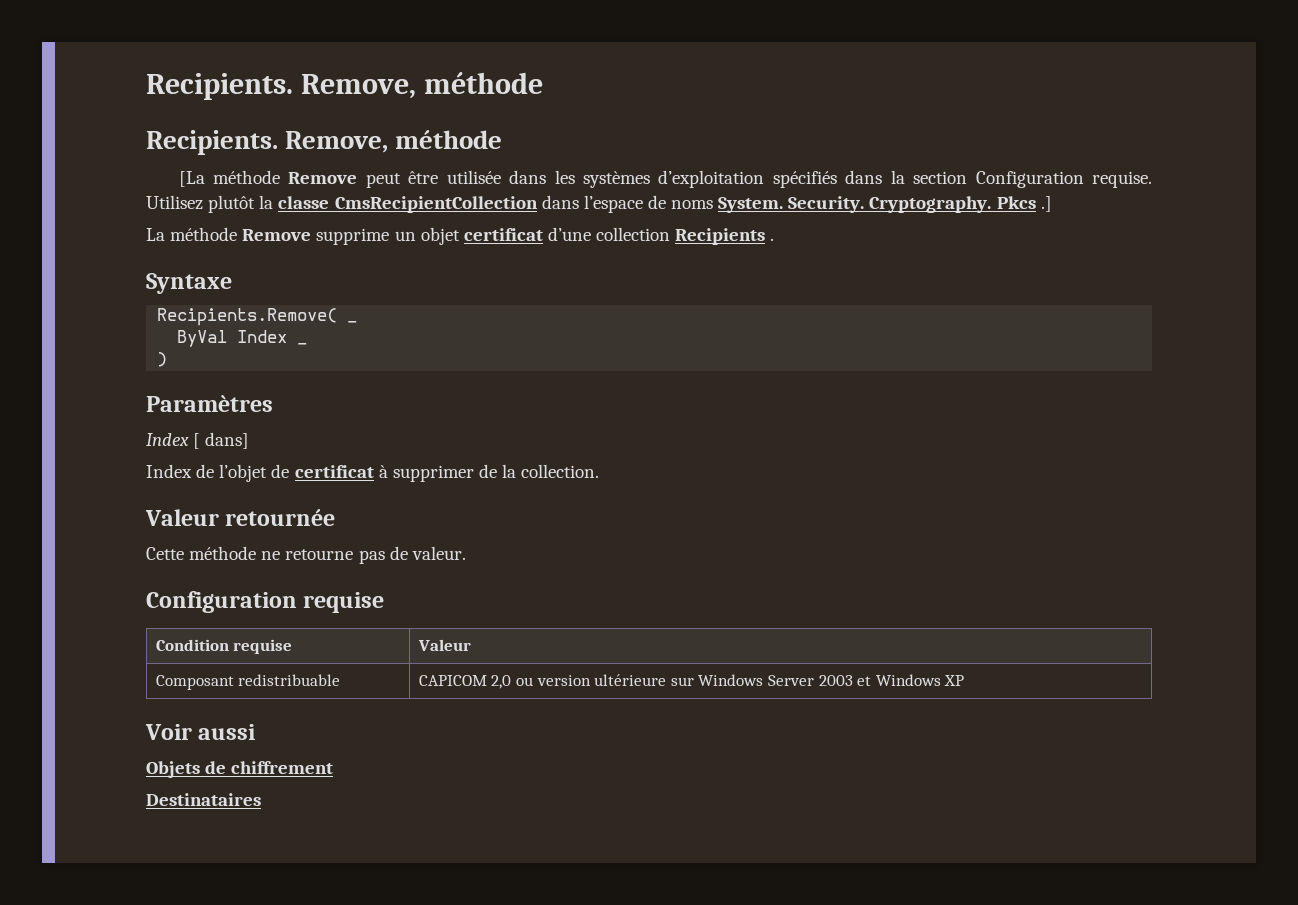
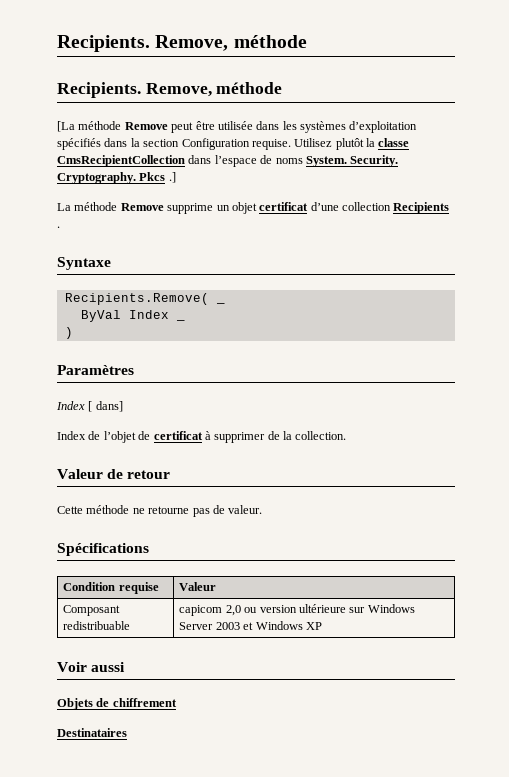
- Valeur retournée
+ Valeur de retour
- Configuration requise
+ Spécifications
- Composant redistribuable | CAPICOM 2,0 ou version ultérieure sur Windows Server 2003 et Windows XP
+ Composant redistribuable | capicom 2,0 ou version ultérieure sur Windows Server 2003 et Windows XP

